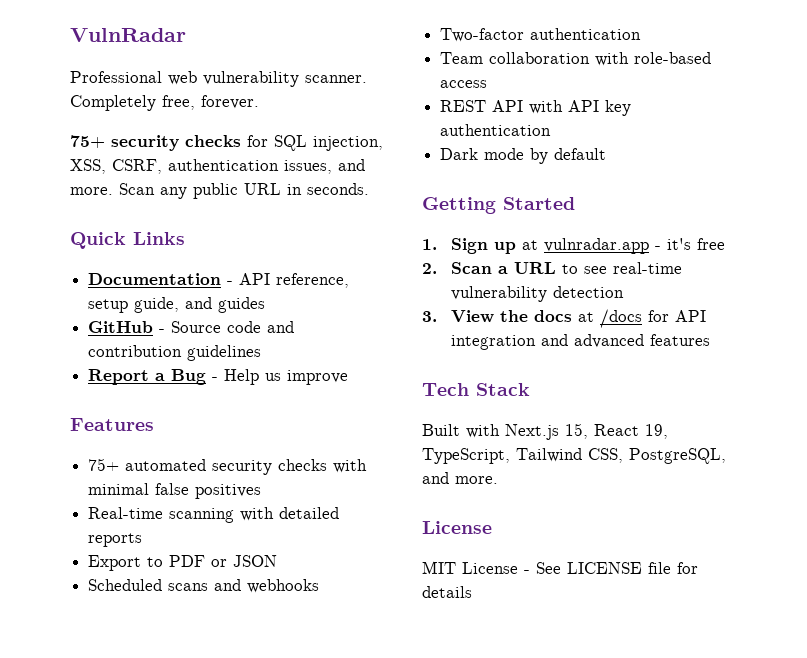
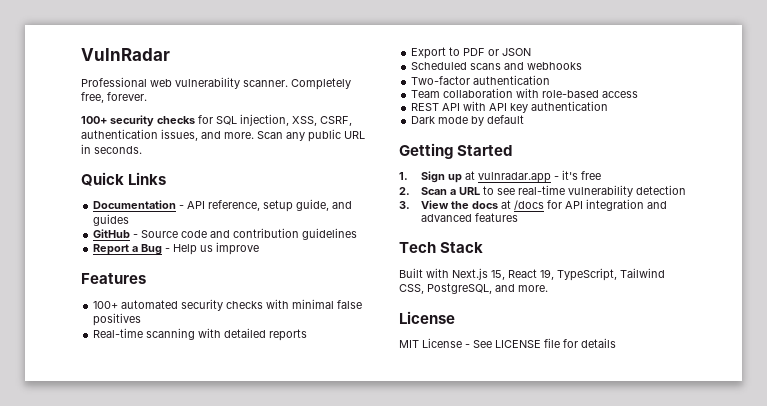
- 75+ security checks for SQL injection, XSS, CSRF, authentication issues, and more.
+ 100+ security checks for SQL injection, XSS, CSRF, authentication issues, and more.
- 75+ automated security checks with minimal false positives
+ 100+ automated security checks with minimal false positives

